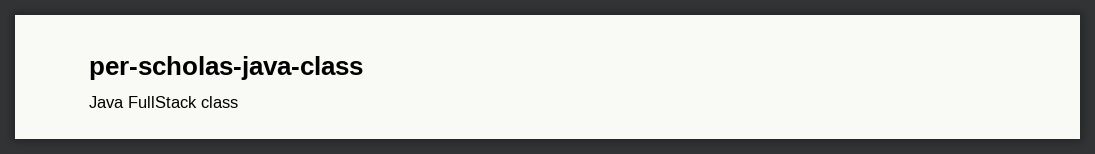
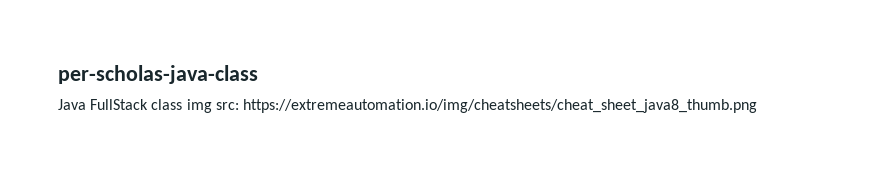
- Java FullStack class
+ Java FullStack class img src: https://extremeautomation.io/img/cheatsheets/cheat_sheet_java8_thumb.png

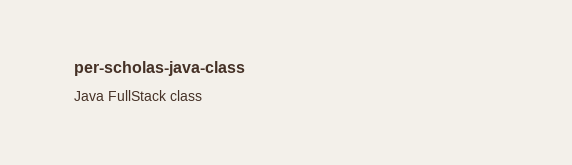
- Java FullStack class img src: https://extremeautomation.io/img/cheatsheets/cheat_sheet_java8_thumb.png
+ Java FullStack class

